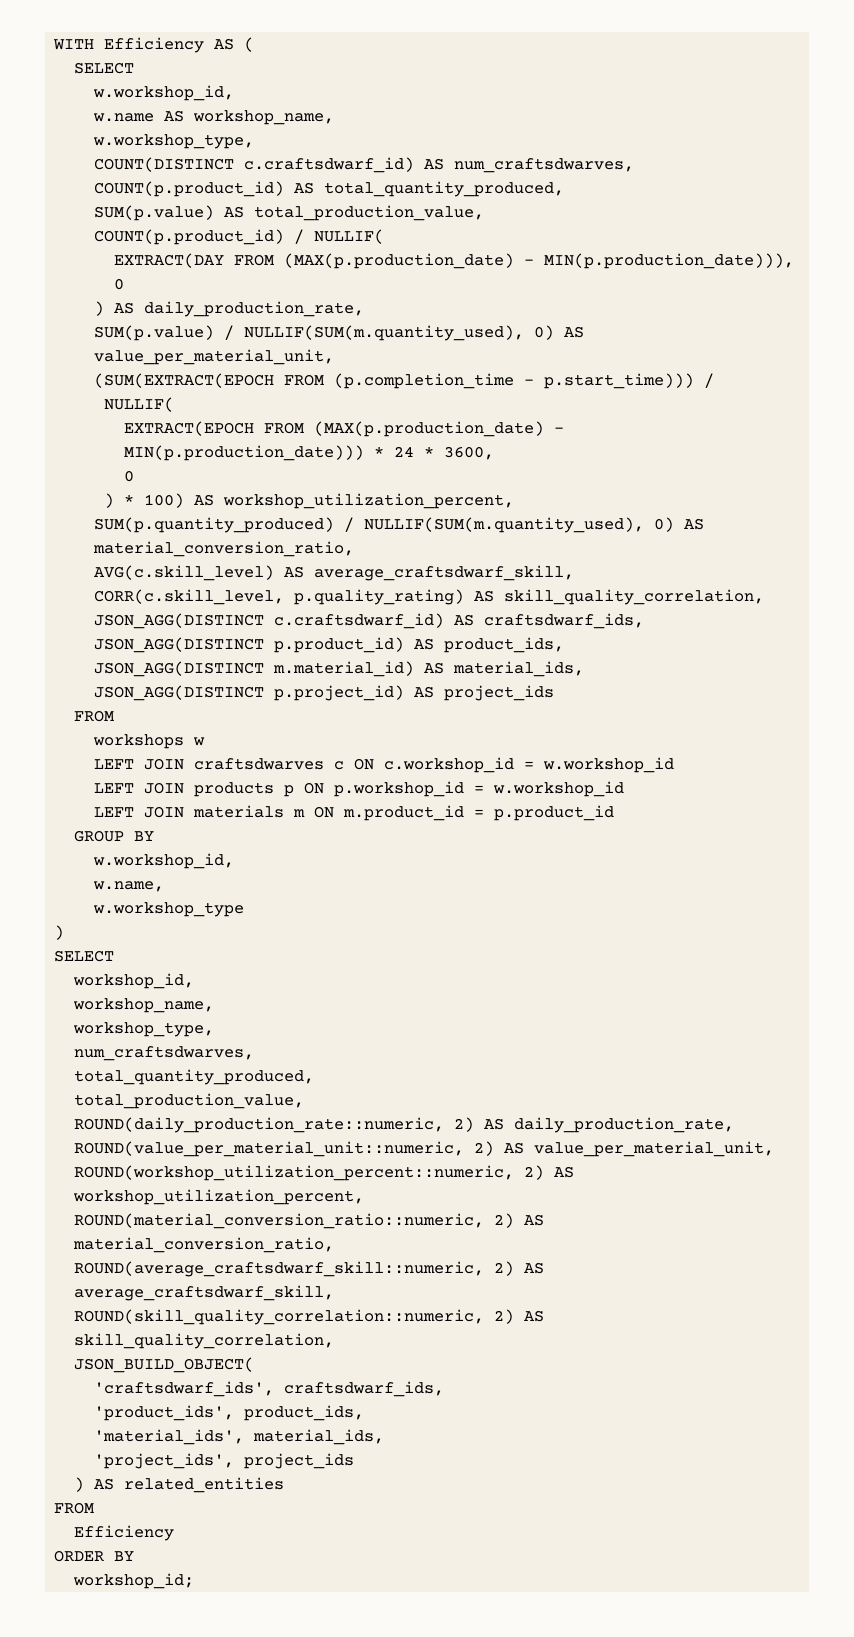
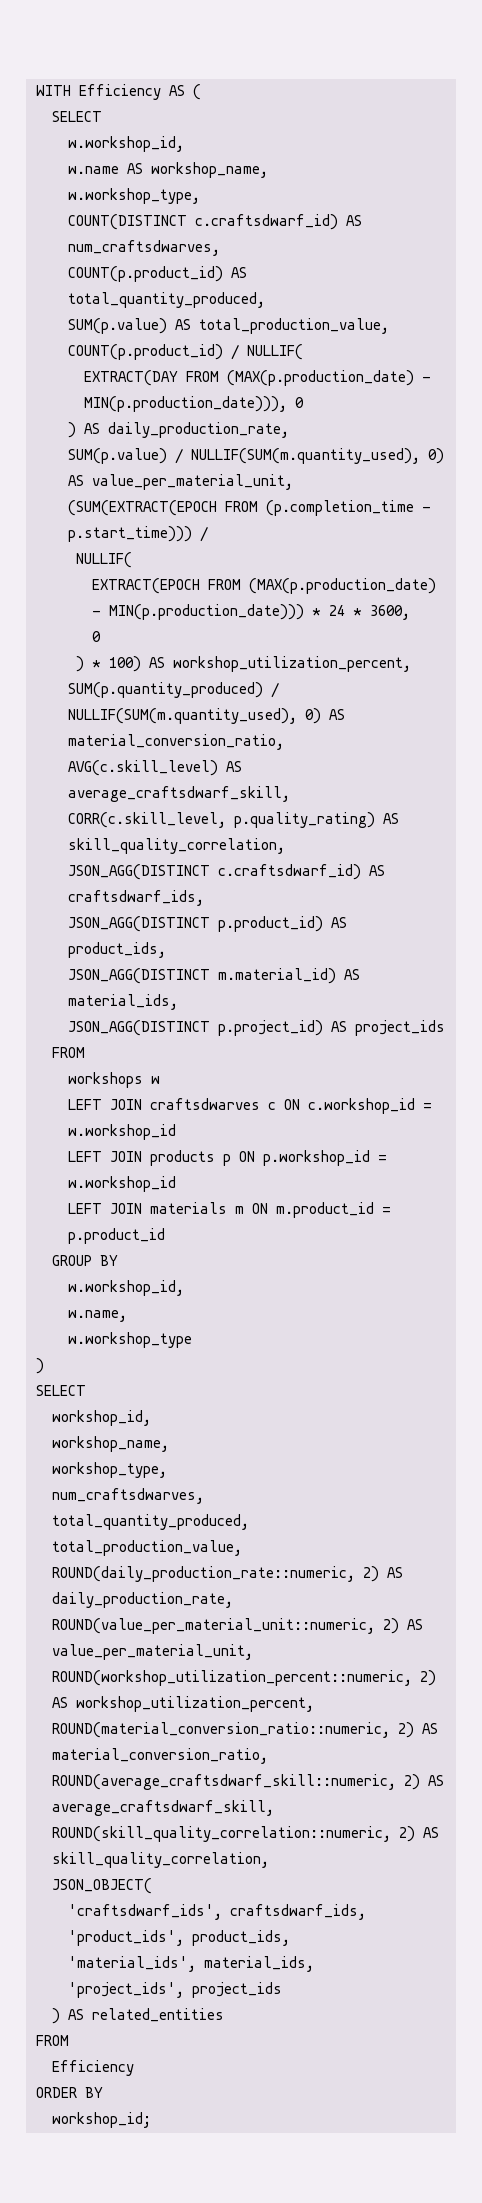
- JSON_BUILD_OBJECT(
+ JSON_OBJECT(

